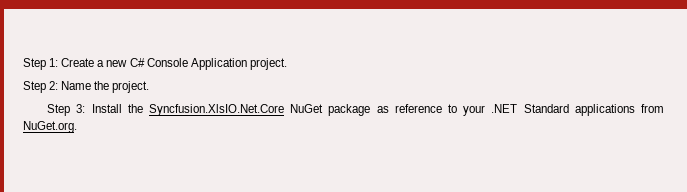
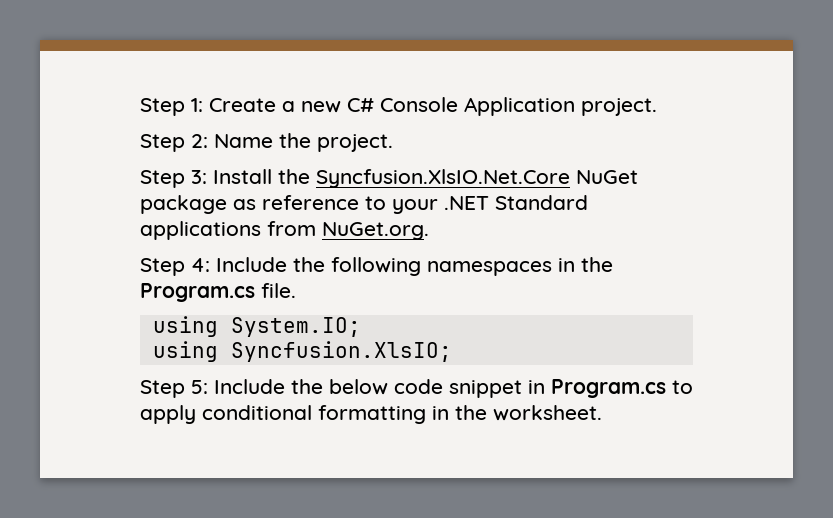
+ Step 4: Include the following namespaces in the Program.cs file.
+ using System.IO;
+ using Syncfusion.XlsIO;
+ Step 5: Include the below code snippet in Program.cs to apply conditional formatting in the worksheet.

